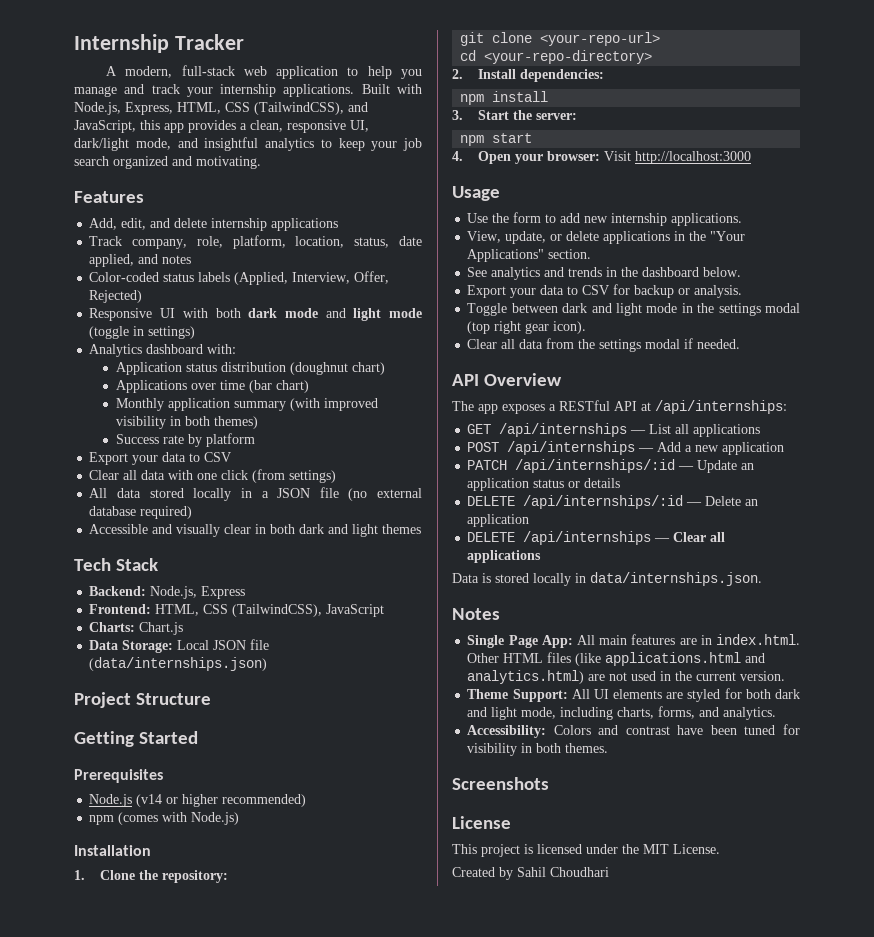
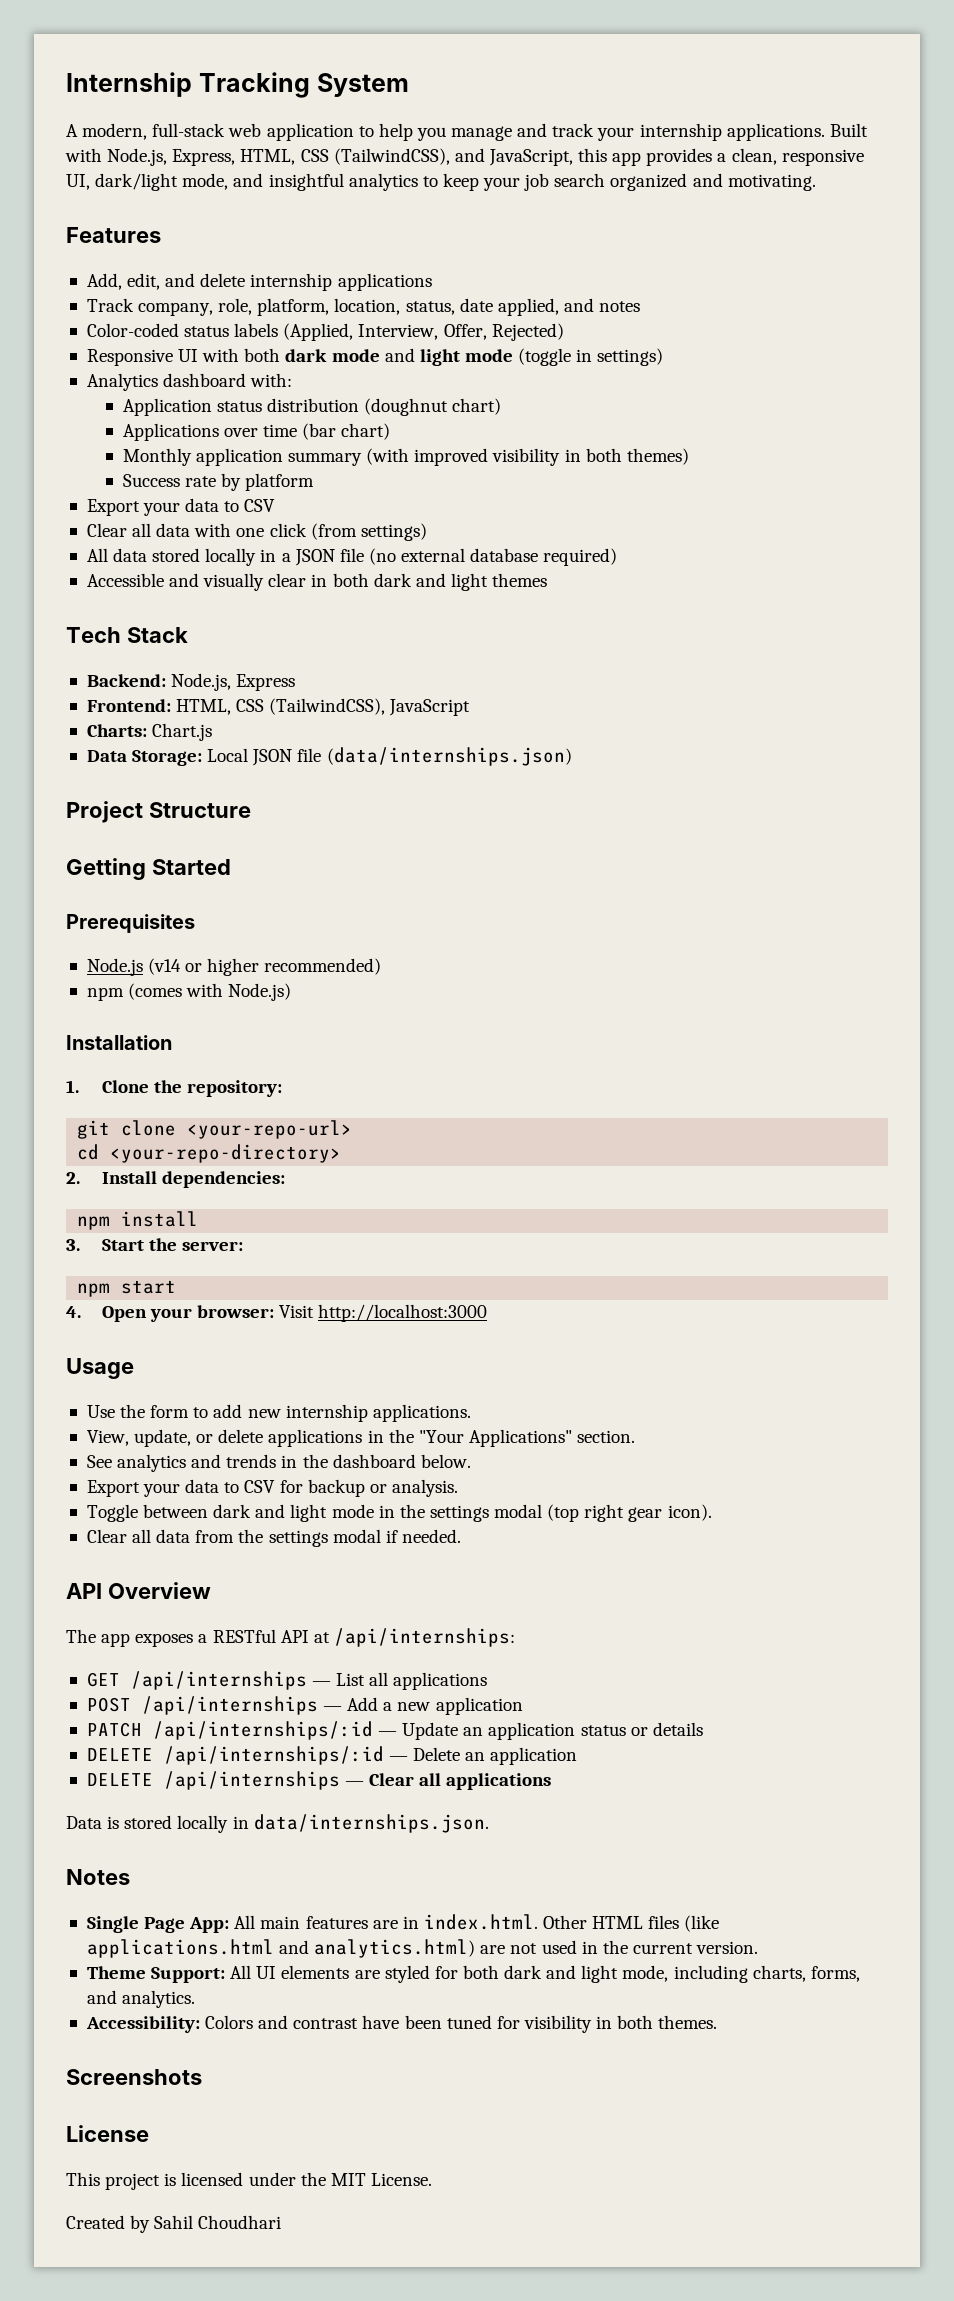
- Internship Tracker
+ Internship Tracking System

